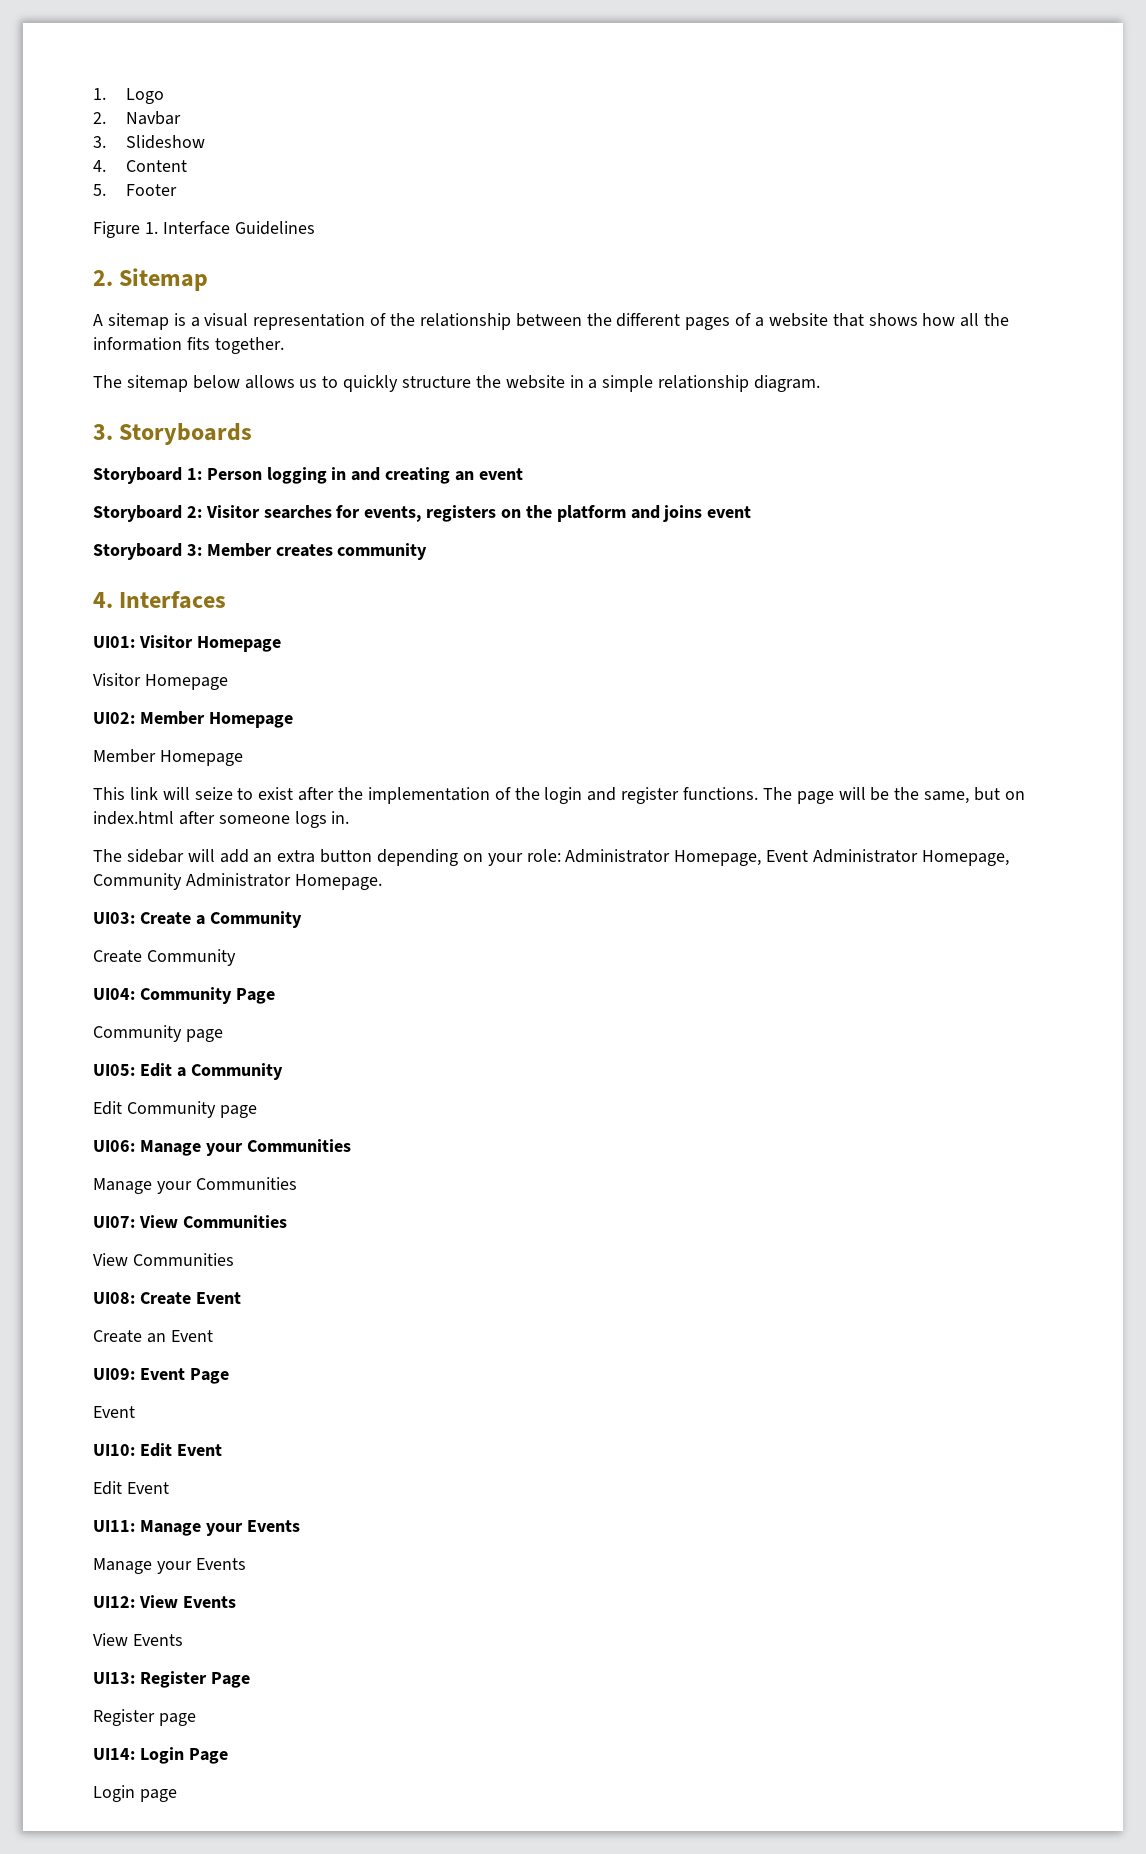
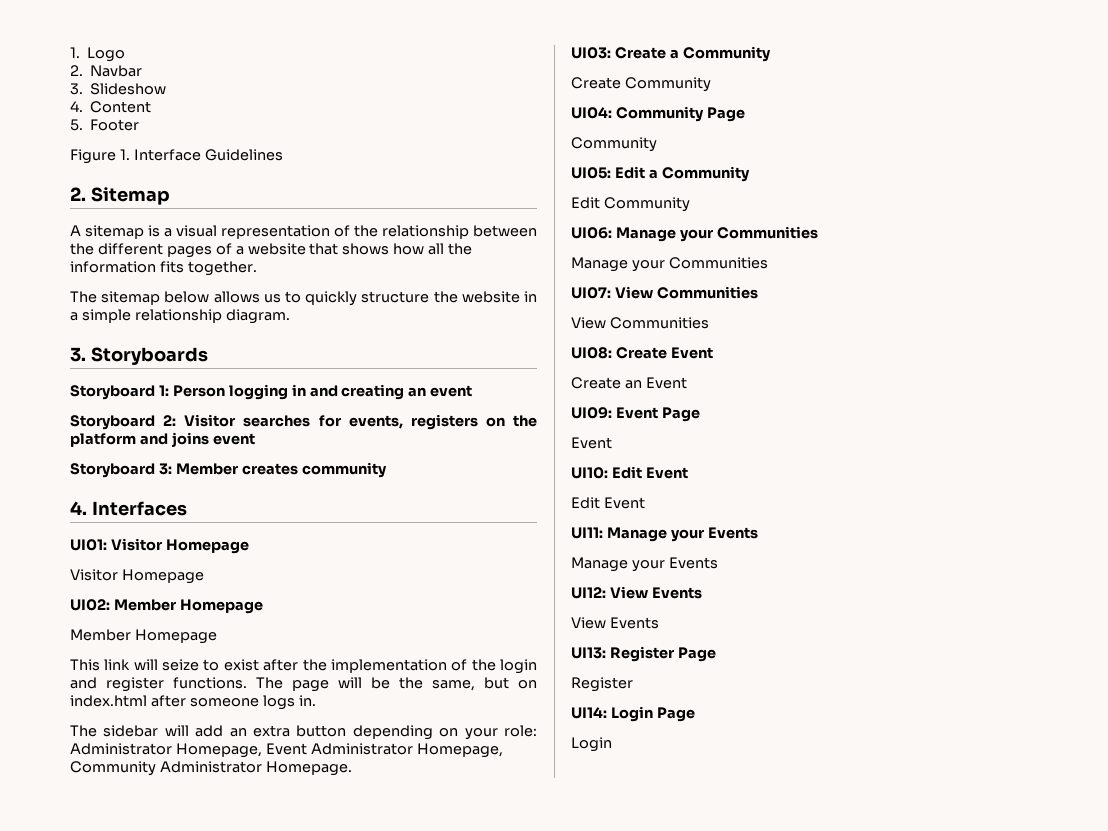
  UI04: Community Page
- Community page
+ Community
- Edit Community page
+ Edit Community
  UI13: Register Page
- Register page
+ Register
  UI14: Login Page
- Login page
+ Login

